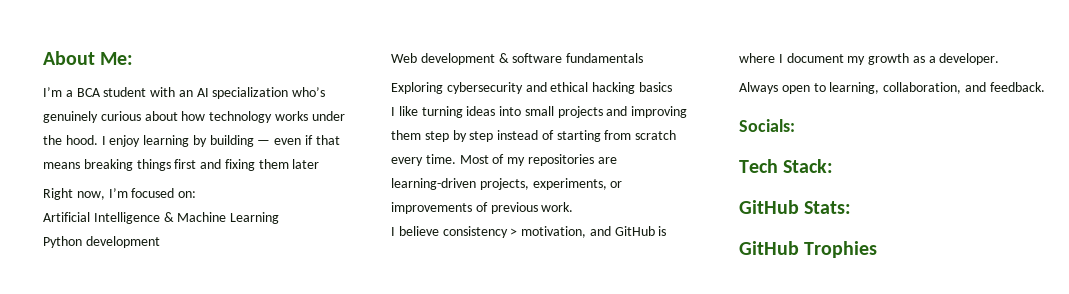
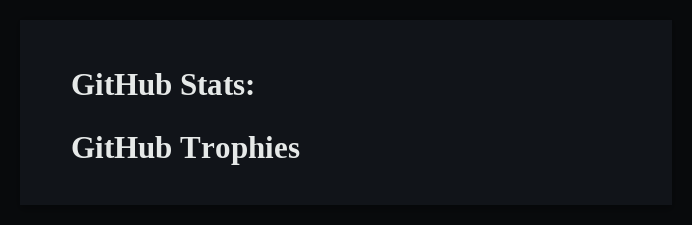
- About Me:
- I’m a BCA student with an AI specialization who’s genuinely curious about how technology works under the hood. I enjoy learning by building — even if that means breaking things first and fixing them later
- Right now, I’m focused on:
- Artificial Intelligence & Machine Learning
- Python development
- Web development & software fundamentals
- Exploring cybersecurity and ethical hacking basics
- I like turning ideas into small projects and improving them step by step instead of starting from scratch every time. Most of my repositories are learning-driven projects, experiments, or improvements of previous work.
- I believe consistency > motivation, and GitHub is where I document my growth as a developer.
- Always open to learning, collaboration, and feedback.
- Socials:
- Tech Stack:

